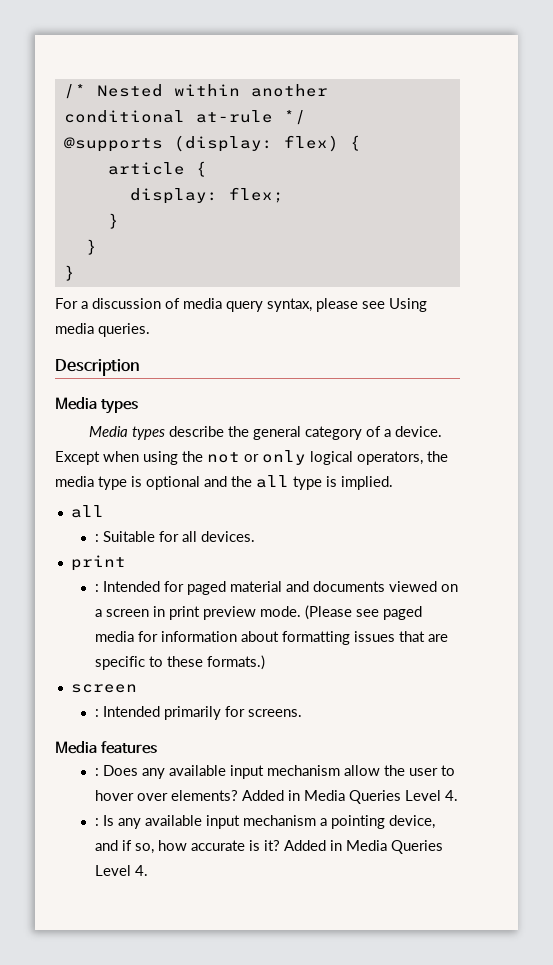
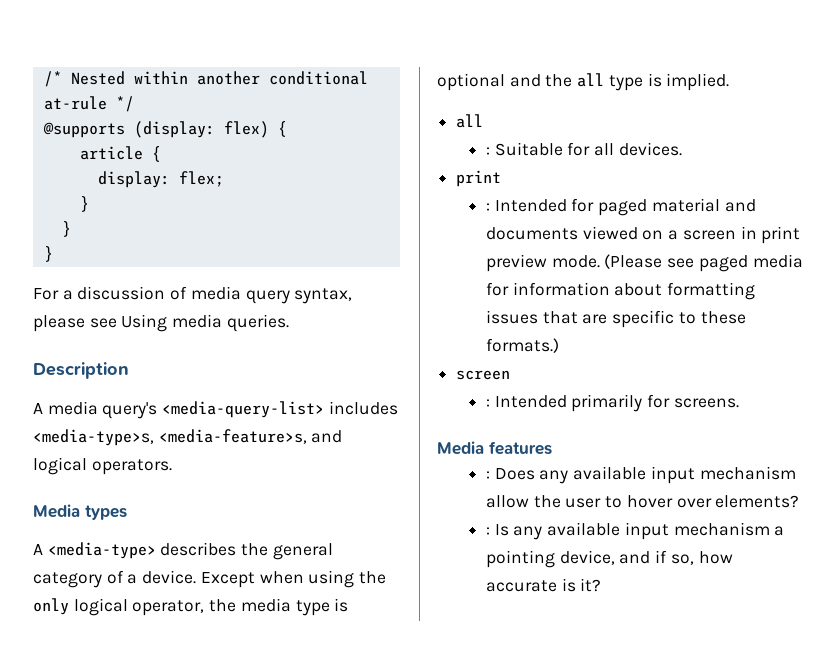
+ A media query's <media-query-list> includes <media-type>s, <media-feature>s, and logical operators.
- Media types describe the general category of a device.
+ A <media-type> describes the general category of a device.
- Except when using the not or only logical operators, the media type is optional and the all type is implied.
+ Except when using the only logical operator, the media type is optional and the all type is implied.
- : Does any available input mechanism allow the user to hover over elements? Added in Media Queries Level 4.
+ : Does any available input mechanism allow the user to hover over elements?
- : Is any available input mechanism a pointing device, and if so, how accurate is it? Added in Media Queries Level 4.
+ : Is any available input mechanism a pointing device, and if so, how accurate is it?

